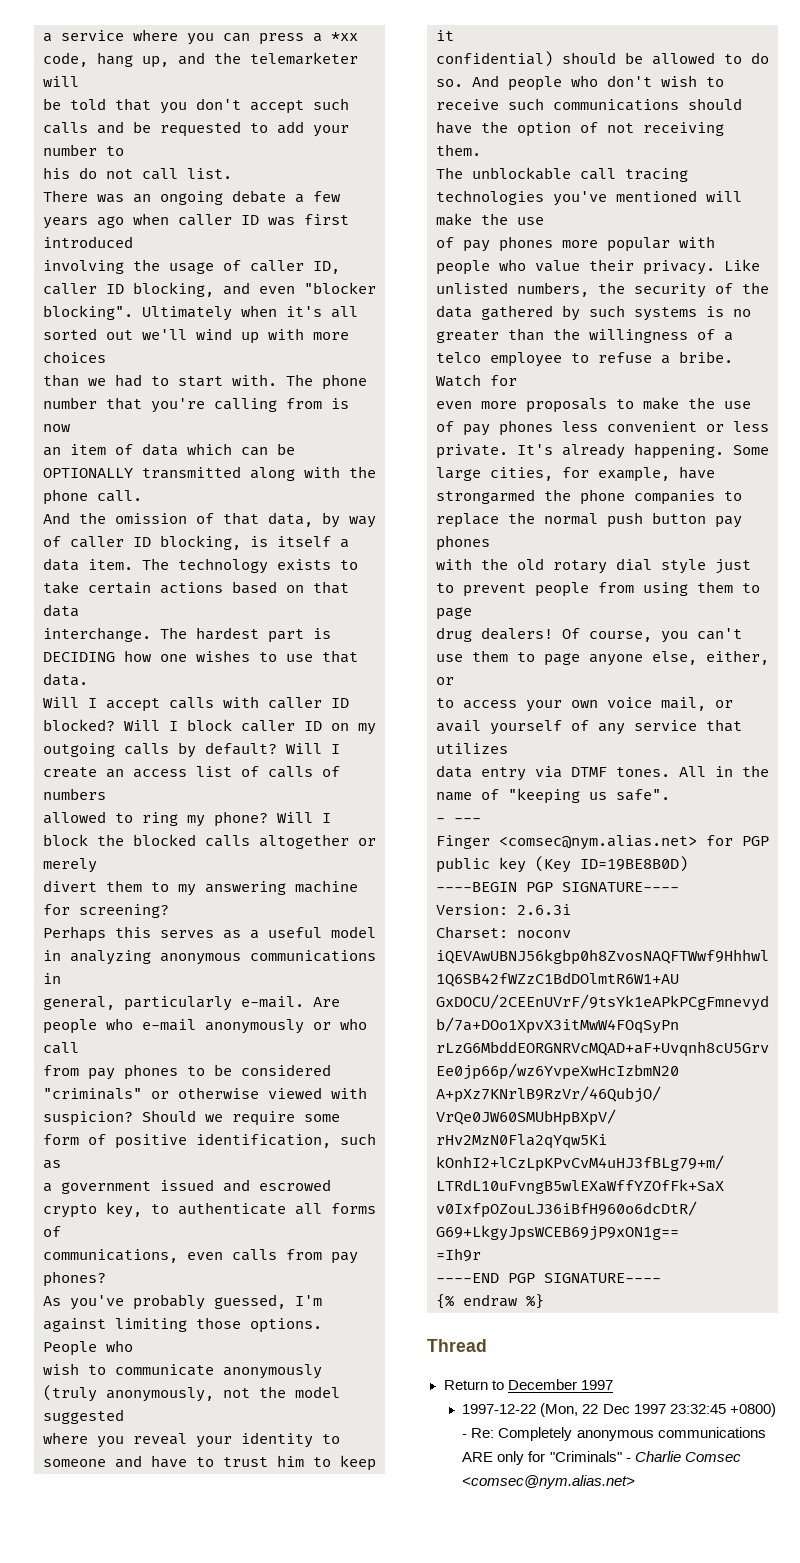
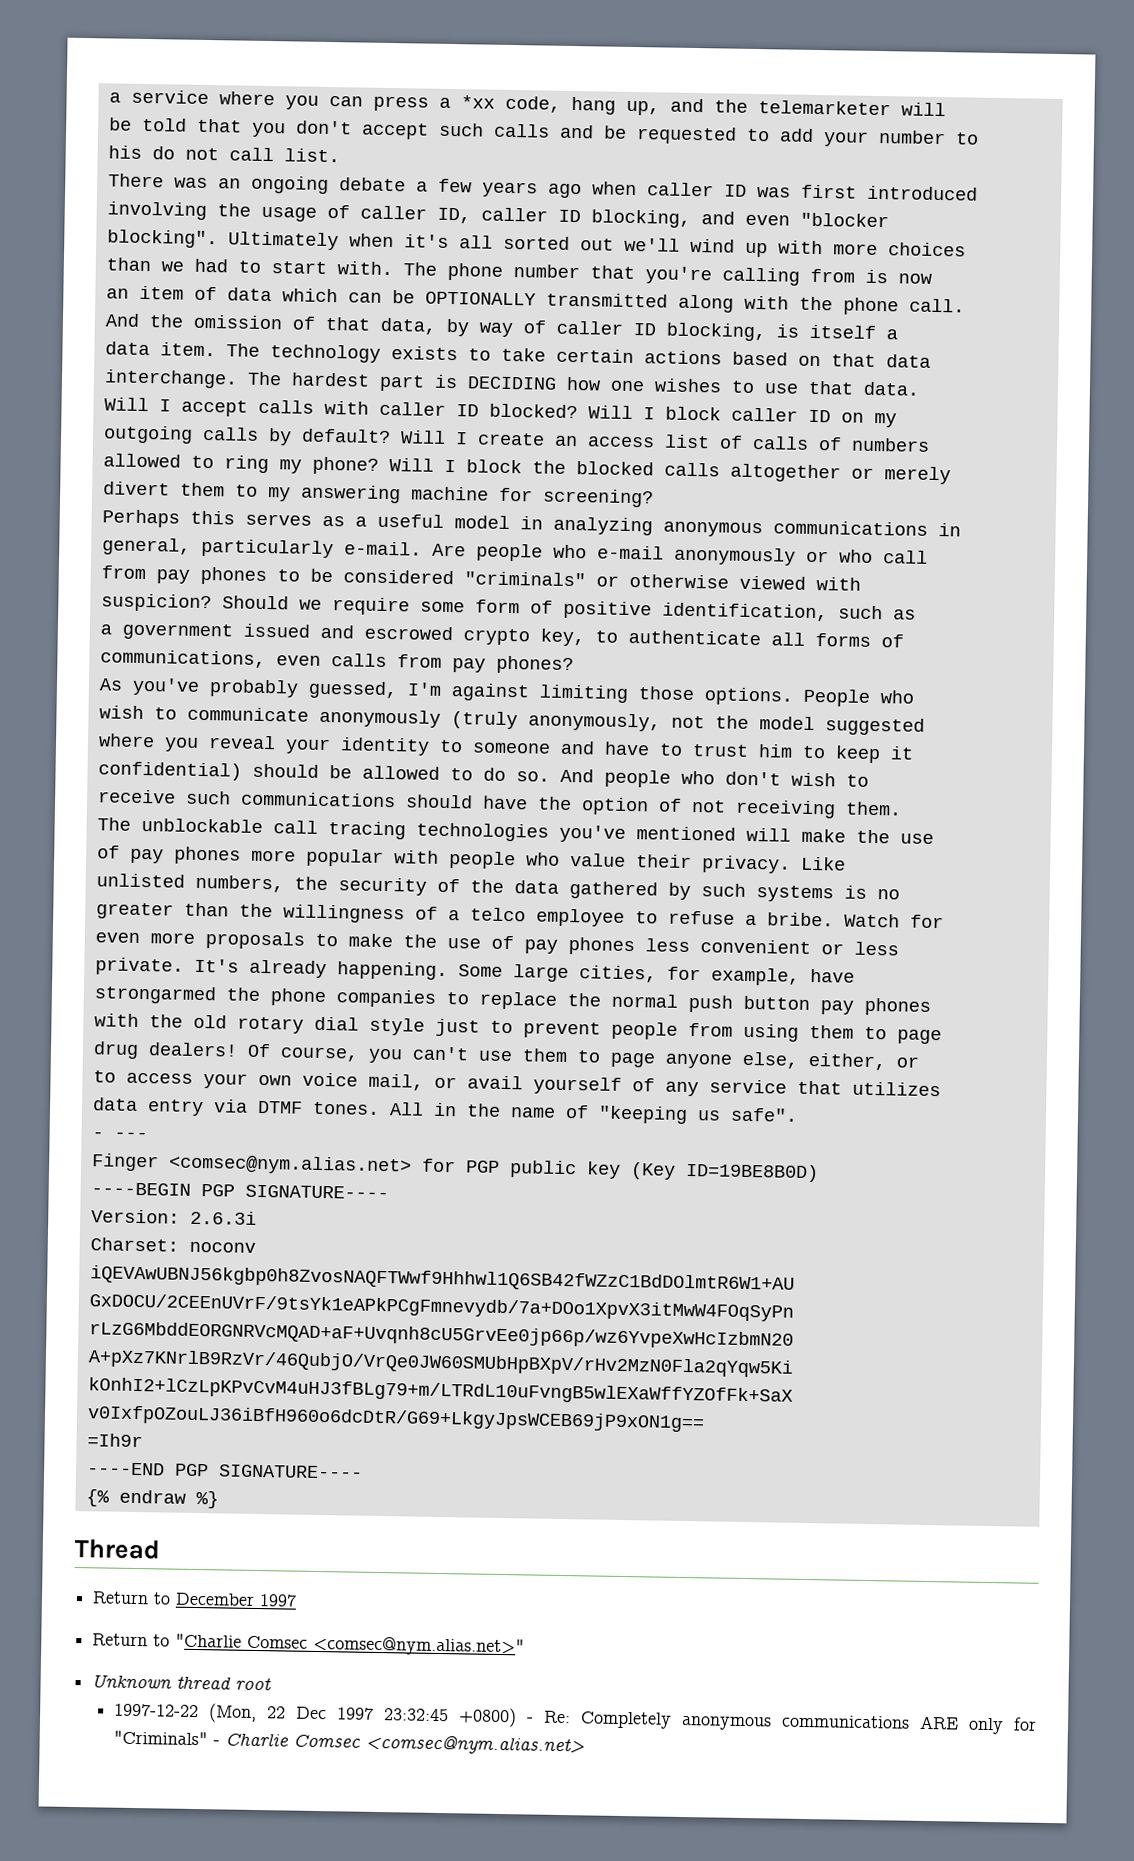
+ Return to "Charlie Comsec <comsec@nym.alias.net>"
+ Unknown thread root

